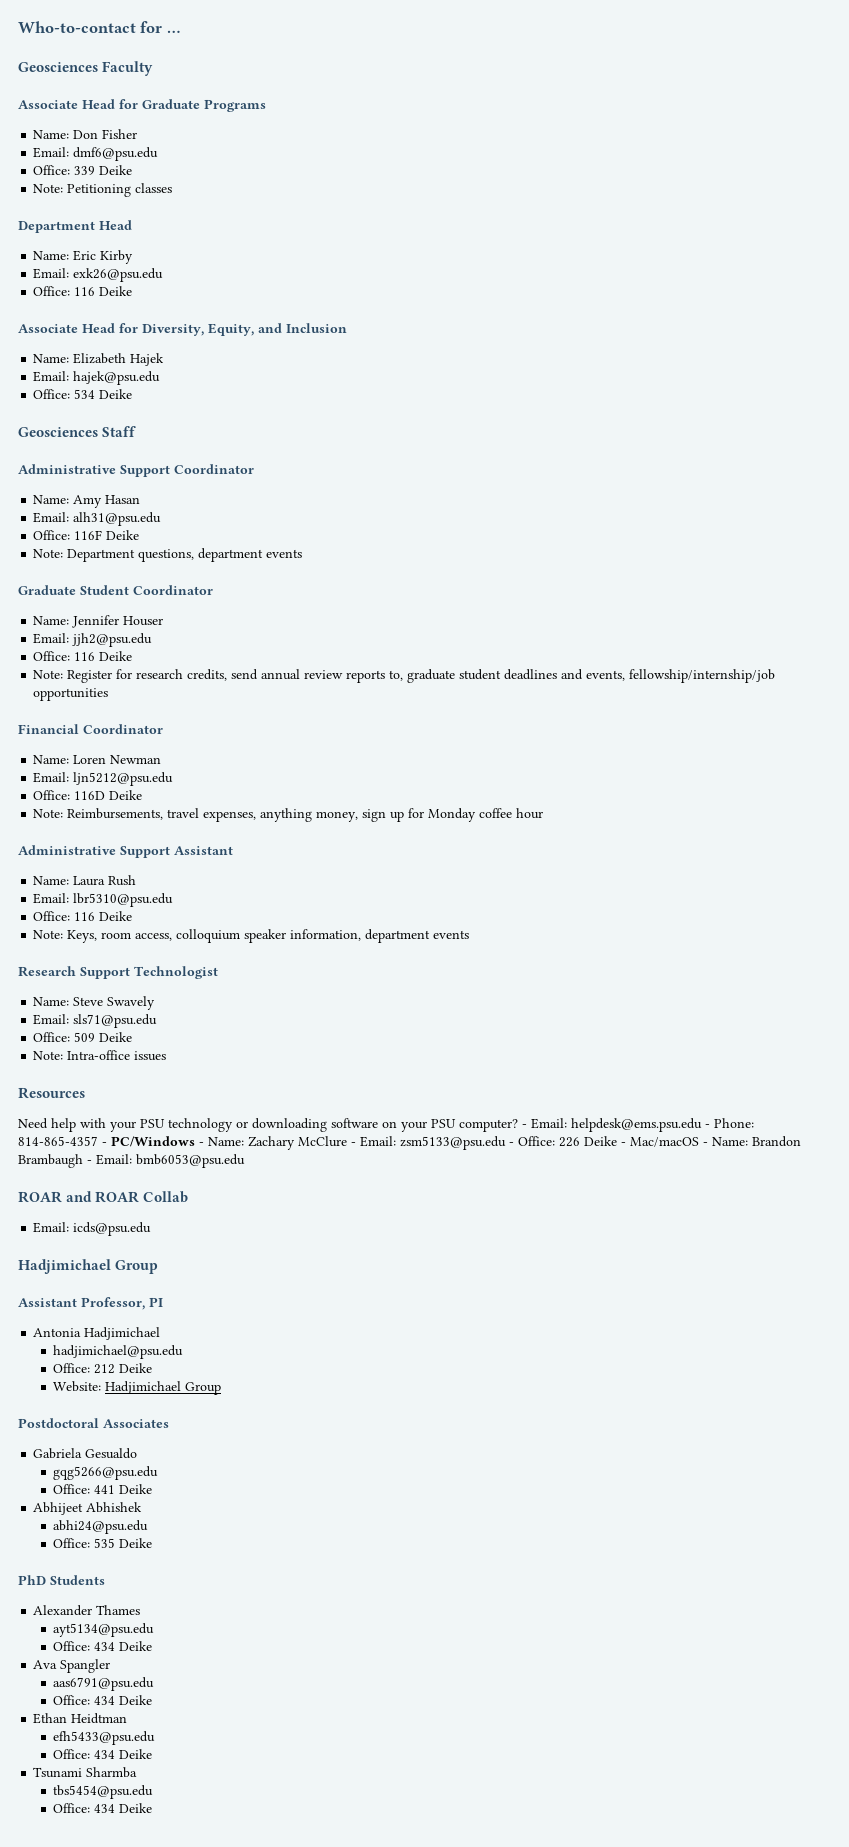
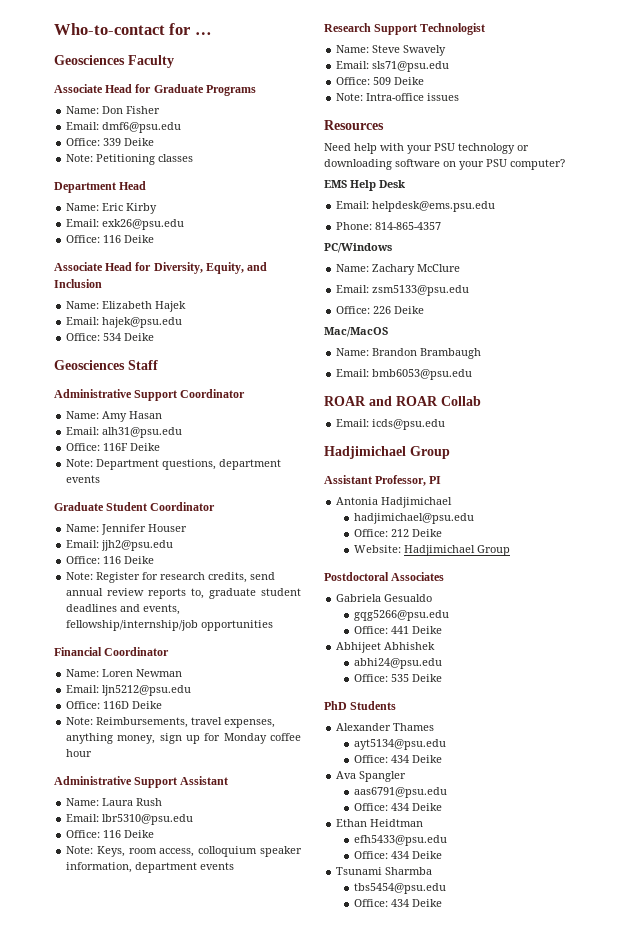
- Need help with your PSU technology or downloading software on your PSU computer? - Email: helpdesk@ems.psu.edu - Phone: 814-865-4357 - PC/Windows - Name: Zachary McClure - Email: zsm5133@psu.edu - Office: 226 Deike - Mac/macOS - Name: Brandon Brambaugh - Email: bmb6053@psu.edu
+ Need help with your PSU technology or downloading software on your PSU computer?
+ EMS Help Desk
+ Email: helpdesk@ems.psu.edu
+ Phone: 814-865-4357
+ PC/Windows
+ Name: Zachary McClure
+ Email: zsm5133@psu.edu
+ Office: 226 Deike
+ Mac/MacOS
+ Name: Brandon Brambaugh
+ Email: bmb6053@psu.edu

